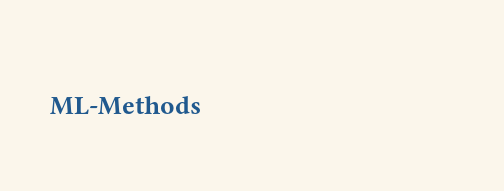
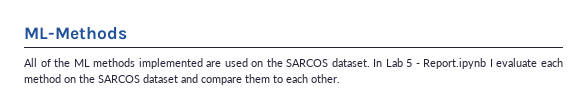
+ All of the ML methods implemented are used on the SARCOS dataset. In Lab 5 - Report.ipynb I evaluate each method on the SARCOS dataset and compare them to each other.

